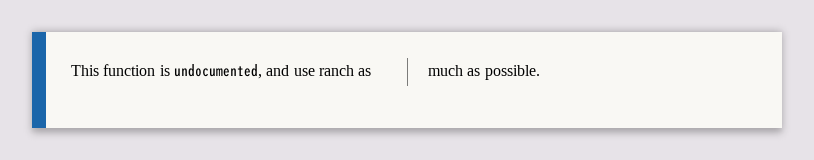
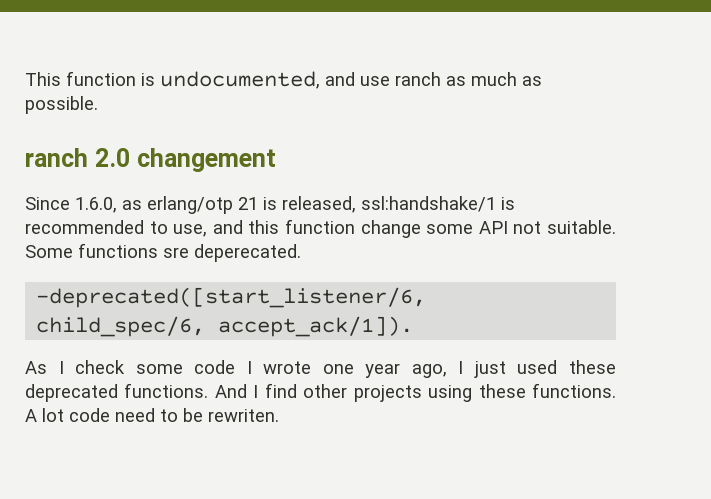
+ ranch 2.0 changement
+ Since 1.6.0, as erlang/otp 21 is released, ssl:handshake/1 is recommended to use, and this function change some API not suitable. Some functions sre deperecated.
+ -deprecated([start_listener/6, child_spec/6, accept_ack/1]).
+ As I check some code I wrote one year ago, I just used these deprecated functions. And I find other projects using these functions. A lot code need to be rewriten.

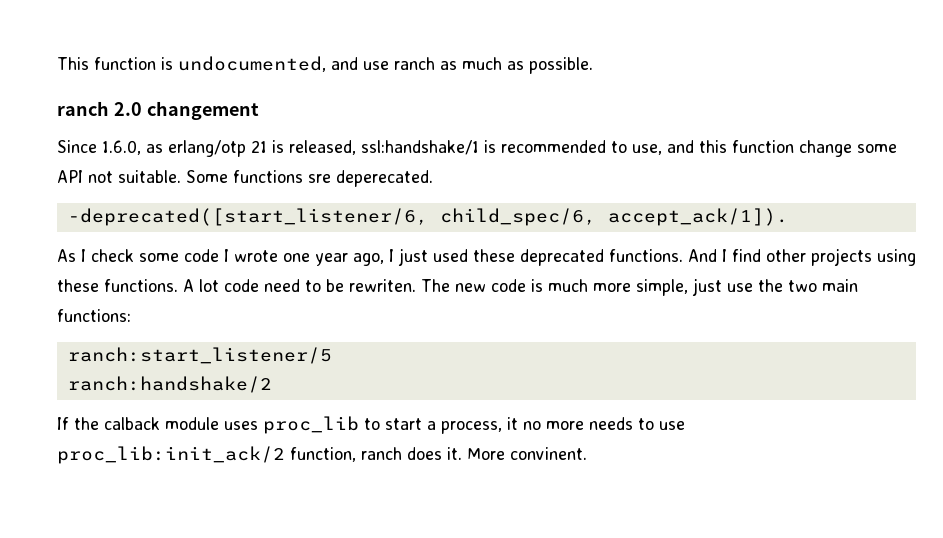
+ The new code is much more simple, just use the two main functions:
+ ranch:start_listener/5
+ ranch:handshake/2
+ If the calback module uses proc_lib to start a process, it no more needs to use proc_lib:init_ack/2 function, ranch does it. More convinent.

